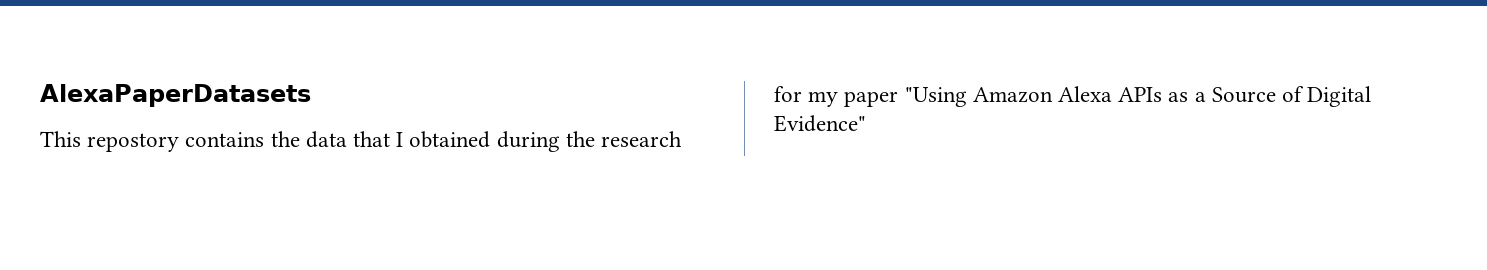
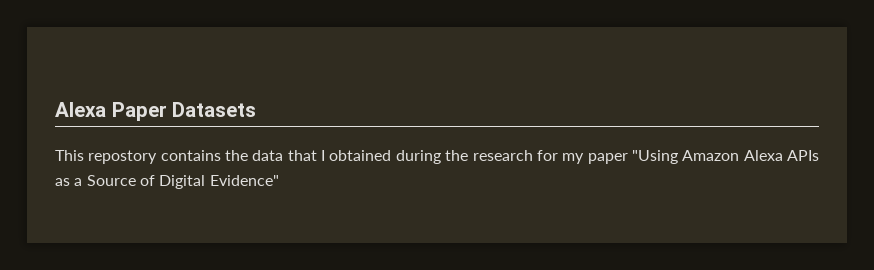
- AlexaPaperDatasets
+ Alexa Paper Datasets

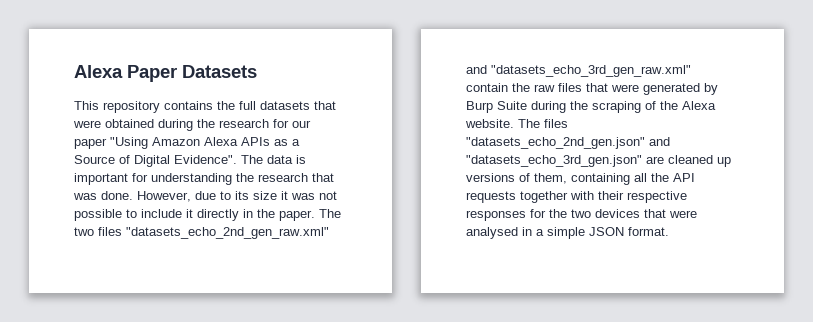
- This repostory contains the data that I obtained during the research for my paper "Using Amazon Alexa APIs as a Source of Digital Evidence"
+ This repository contains the full datasets that were obtained during the research for our paper "Using Amazon Alexa APIs as a Source of Digital Evidence". The data is important for understanding the research that was done. However, due to its size it was not possible to include it directly in the paper. The two files "datasets_echo_2nd_gen_raw.xml" and "datasets_echo_3rd_gen_raw.xml" contain the raw files that were generated by Burp Suite during the scraping of the Alexa website. The files "datasets_echo_2nd_gen.json" and "datasets_echo_3rd_gen.json" are cleaned up versions of them, containing all the API requests together with their respective responses for the two devices that were analysed in a simple JSON format.

